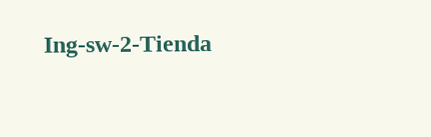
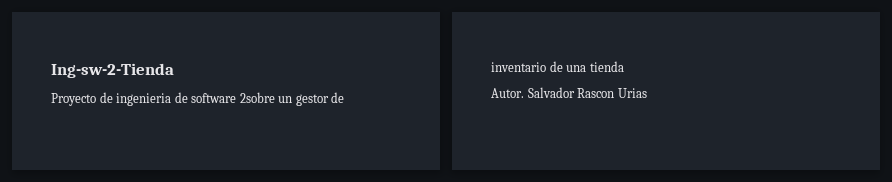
+ Proyecto de ingenieria de software 2sobre un gestor de inventario de una tienda
+ Autor. Salvador Rascon Urias

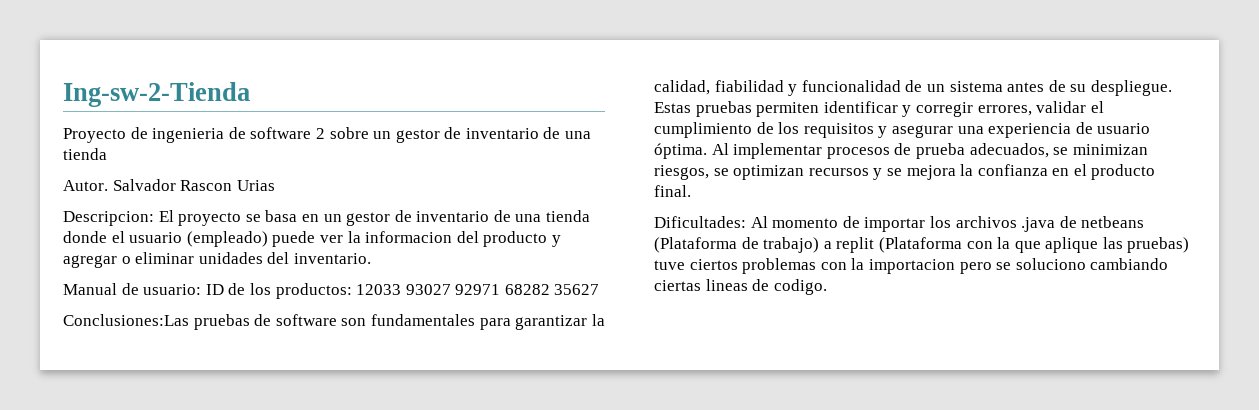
- Proyecto de ingenieria de software 2sobre un gestor de inventario de una tienda
+ Proyecto de ingenieria de software 2 sobre un gestor de inventario de una tienda
+ Descripcion: El proyecto se basa en un gestor de inventario de una tienda donde el usuario (empleado) puede ver la informacion del producto y agregar o eliminar unidades del inventario.
+ Manual de usuario: ID de los productos: 12033 93027 92971 68282 35627
+ Conclusiones:Las pruebas de software son fundamentales para garantizar la calidad, fiabilidad y funcionalidad de un sistema antes de su despliegue. Estas pruebas permiten identificar y corregir errores, validar el cumplimiento de los requisitos y asegurar una experiencia de usuario óptima. Al implementar procesos de prueba adecuados, se minimizan riesgos, se optimizan recursos y se mejora la confianza en el producto final.
+ Dificultades: Al momento de importar los archivos .java de netbeans (Plataforma de trabajo) a replit (Plataforma con la que aplique las pruebas) tuve ciertos problemas con la importacion pero se soluciono cambiando ciertas lineas de codigo.

